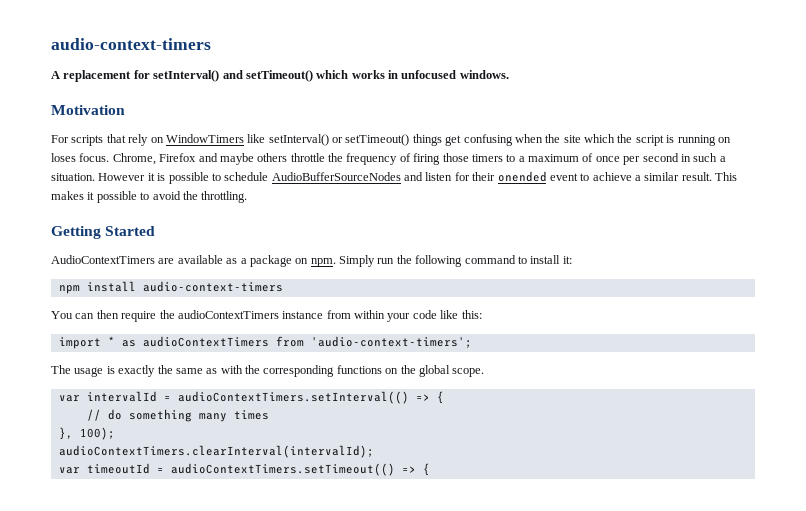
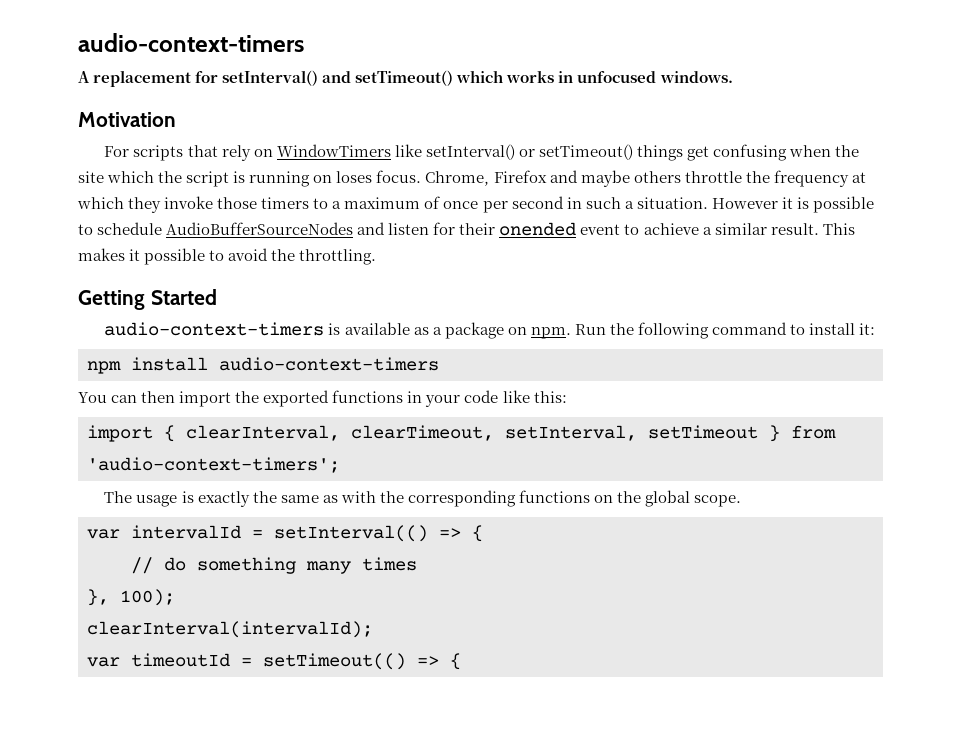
- Chrome, Firefox and maybe others throttle the frequency of firing those timers to a maximum of once per second in such a situation.
+ Chrome, Firefox and maybe others throttle the frequency at which they invoke those timers to a maximum of once per second in such a situation.
- AudioContextTimers are available as a package on npm.
+ audio-context-timers is available as a package on npm.
- Simply run the following command to install it:
+ Run the following command to install it:
- You can then require the audioContextTimers instance from within your code like this:
+ You can then import the exported functions in your code like this:
- import * as audioContextTimers from 'audio-context-timers';
+ import { clearInterval, clearTimeout, setInterval, setTimeout } from 'audio-context-timers';
- var intervalId = audioContextTimers.setInterval(() => {
+ var intervalId = setInterval(() => {
- audioContextTimers.clearInterval(intervalId);
+ clearInterval(intervalId);
- var timeoutId = audioContextTimers.setTimeout(() => {
+ var timeoutId = setTimeout(() => {

